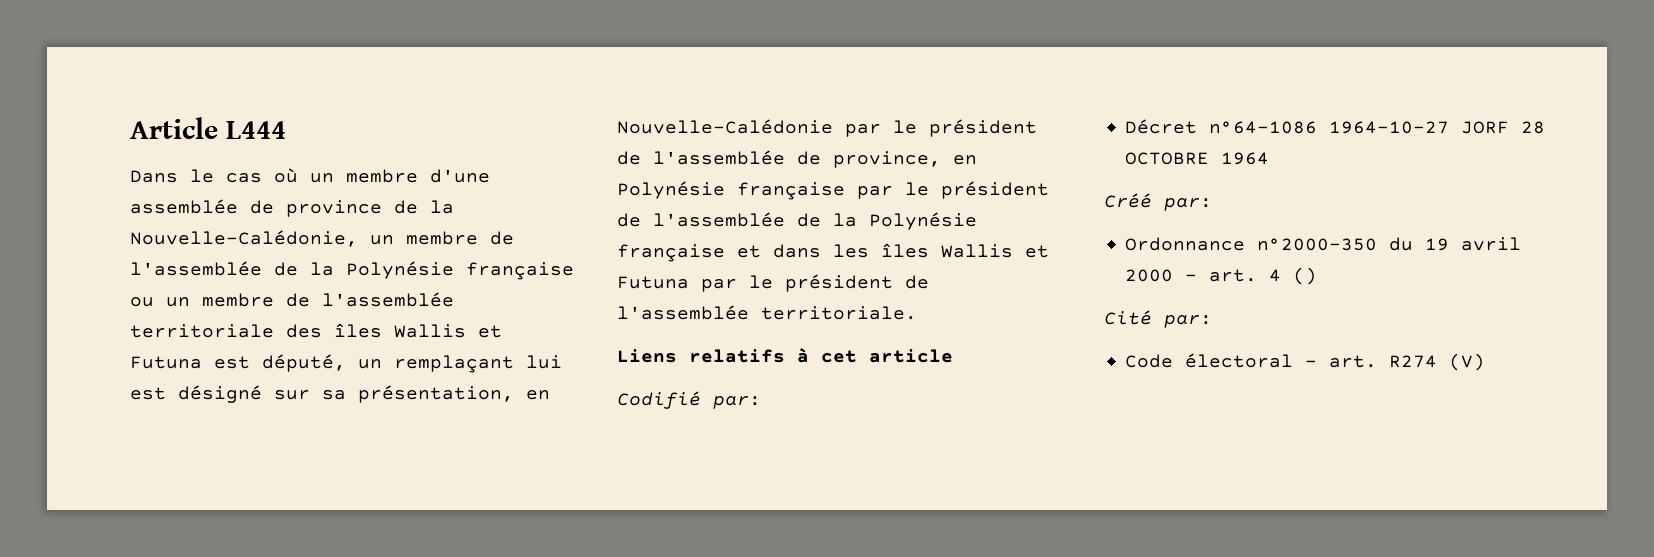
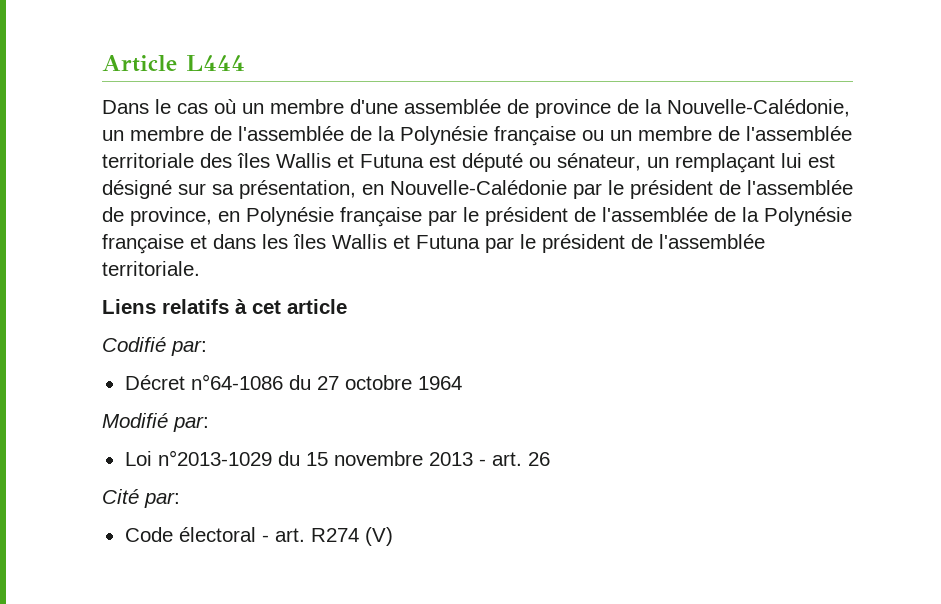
- Dans le cas où un membre d'une assemblée de province de la Nouvelle-Calédonie, un membre de l'assemblée de la Polynésie française ou un membre de l'assemblée territoriale des îles Wallis et Futuna est député, un remplaçant lui est désigné sur sa présentation, en Nouvelle-Calédonie par le président de l'assemblée de province, en Polynésie française par le président de l'assemblée de la Polynésie française et dans les îles Wallis et Futuna par le président de l'assemblée territoriale.
+ Dans le cas où un membre d'une assemblée de province de la Nouvelle-Calédonie, un membre de l'assemblée de la Polynésie française ou un membre de l'assemblée territoriale des îles Wallis et Futuna est député ou sénateur, un remplaçant lui est désigné sur sa présentation, en Nouvelle-Calédonie par le président de l'assemblée de province, en Polynésie française par le président de l'assemblée de la Polynésie française et dans les îles Wallis et Futuna par le président de l'assemblée territoriale.
- Décret n°64-1086 1964-10-27 JORF 28 OCTOBRE 1964
+ Décret n°64-1086 du 27 octobre 1964
- Créé par:
- Ordonnance n°2000-350 du 19 avril 2000 - art. 4 ()
+ Modifié par:
+ Loi n°2013-1029 du 15 novembre 2013 - art. 26

